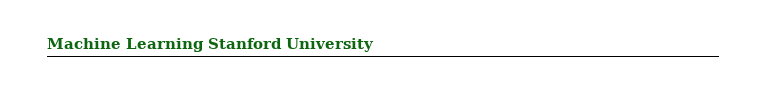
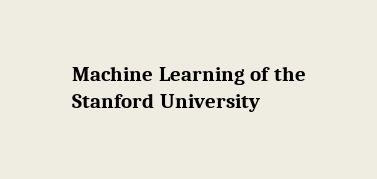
- Machine Learning Stanford University
+ Machine Learning of the Stanford University

